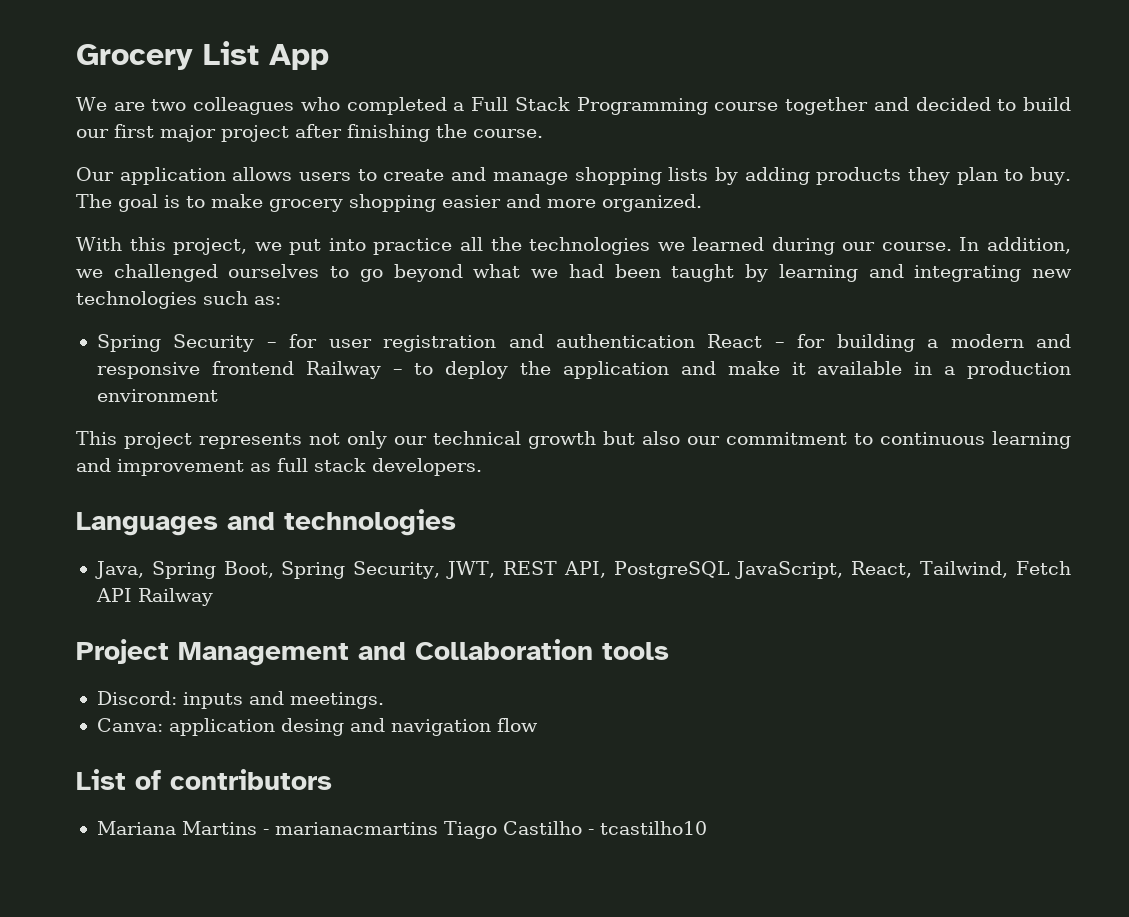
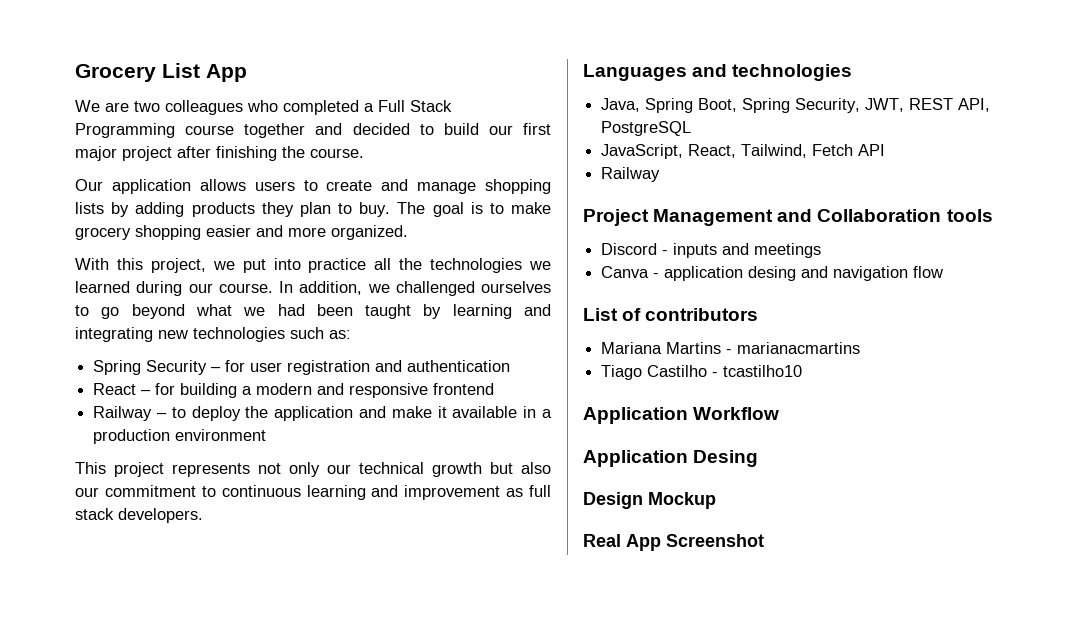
- Spring Security – for user registration and authentication React – for building a modern and responsive frontend Railway – to deploy the application and make it available in a production environment
+ Spring Security – for user registration and authentication
+ React – for building a modern and responsive frontend
+ Railway – to deploy the application and make it available in a production environment
- Java, Spring Boot, Spring Security, JWT, REST API, PostgreSQL JavaScript, React, Tailwind, Fetch API Railway
+ Java, Spring Boot, Spring Security, JWT, REST API, PostgreSQL
+ JavaScript, React, Tailwind, Fetch API
+ Railway
- Discord: inputs and meetings.
- Canva: application desing and navigation flow
+ Discord - inputs and meetings
+ Canva - application desing and navigation flow
- Mariana Martins - marianacmartins Tiago Castilho - tcastilho10
+ Mariana Martins - marianacmartins
+ Tiago Castilho - tcastilho10
+ Application Workflow
+ Application Desing
+ Design Mockup
+ Real App Screenshot

